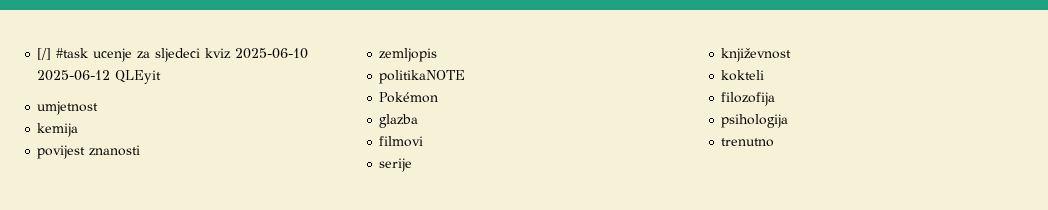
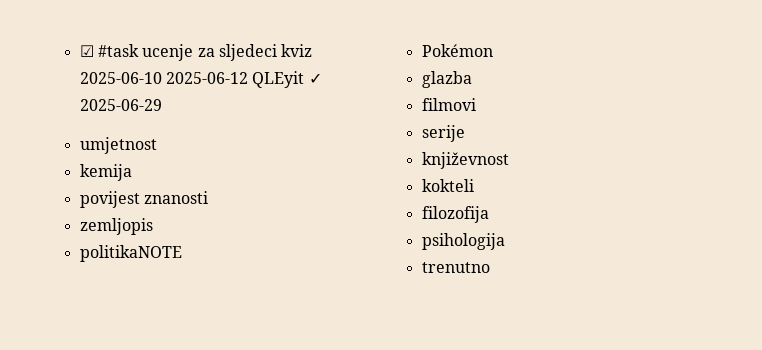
- [/] #task ucenje za sljedeci kviz 2025-06-10 2025-06-12 QLEyit
+ ☑ #task ucenje za sljedeci kviz 2025-06-10 2025-06-12 QLEyit ✓ 2025-06-29

